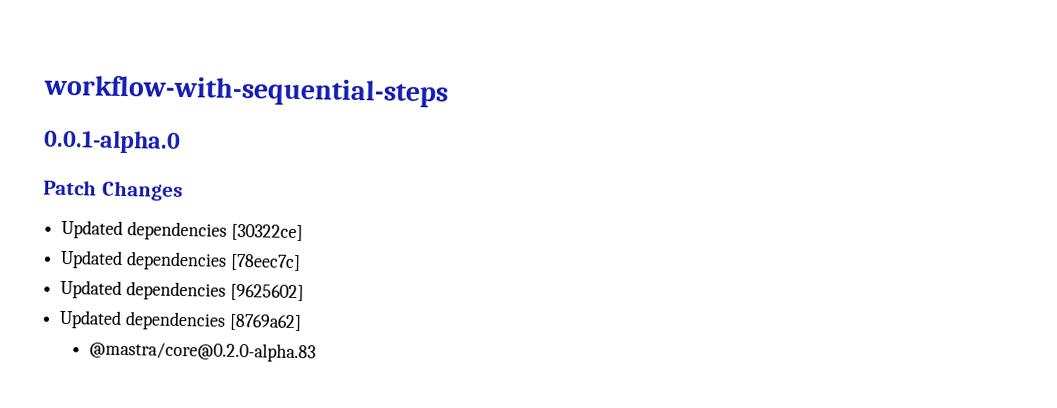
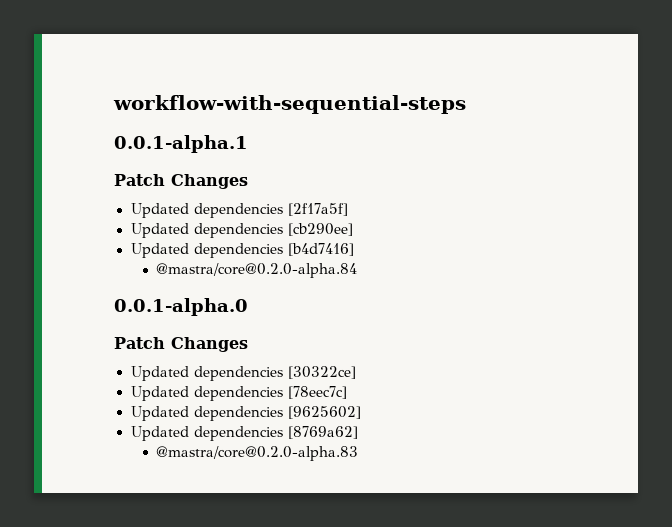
+ 0.0.1-alpha.1
+ Patch Changes
+ Updated dependencies [2f17a5f]
+ Updated dependencies [cb290ee]
+ Updated dependencies [b4d7416]
+ @mastra/core@0.2.0-alpha.84

